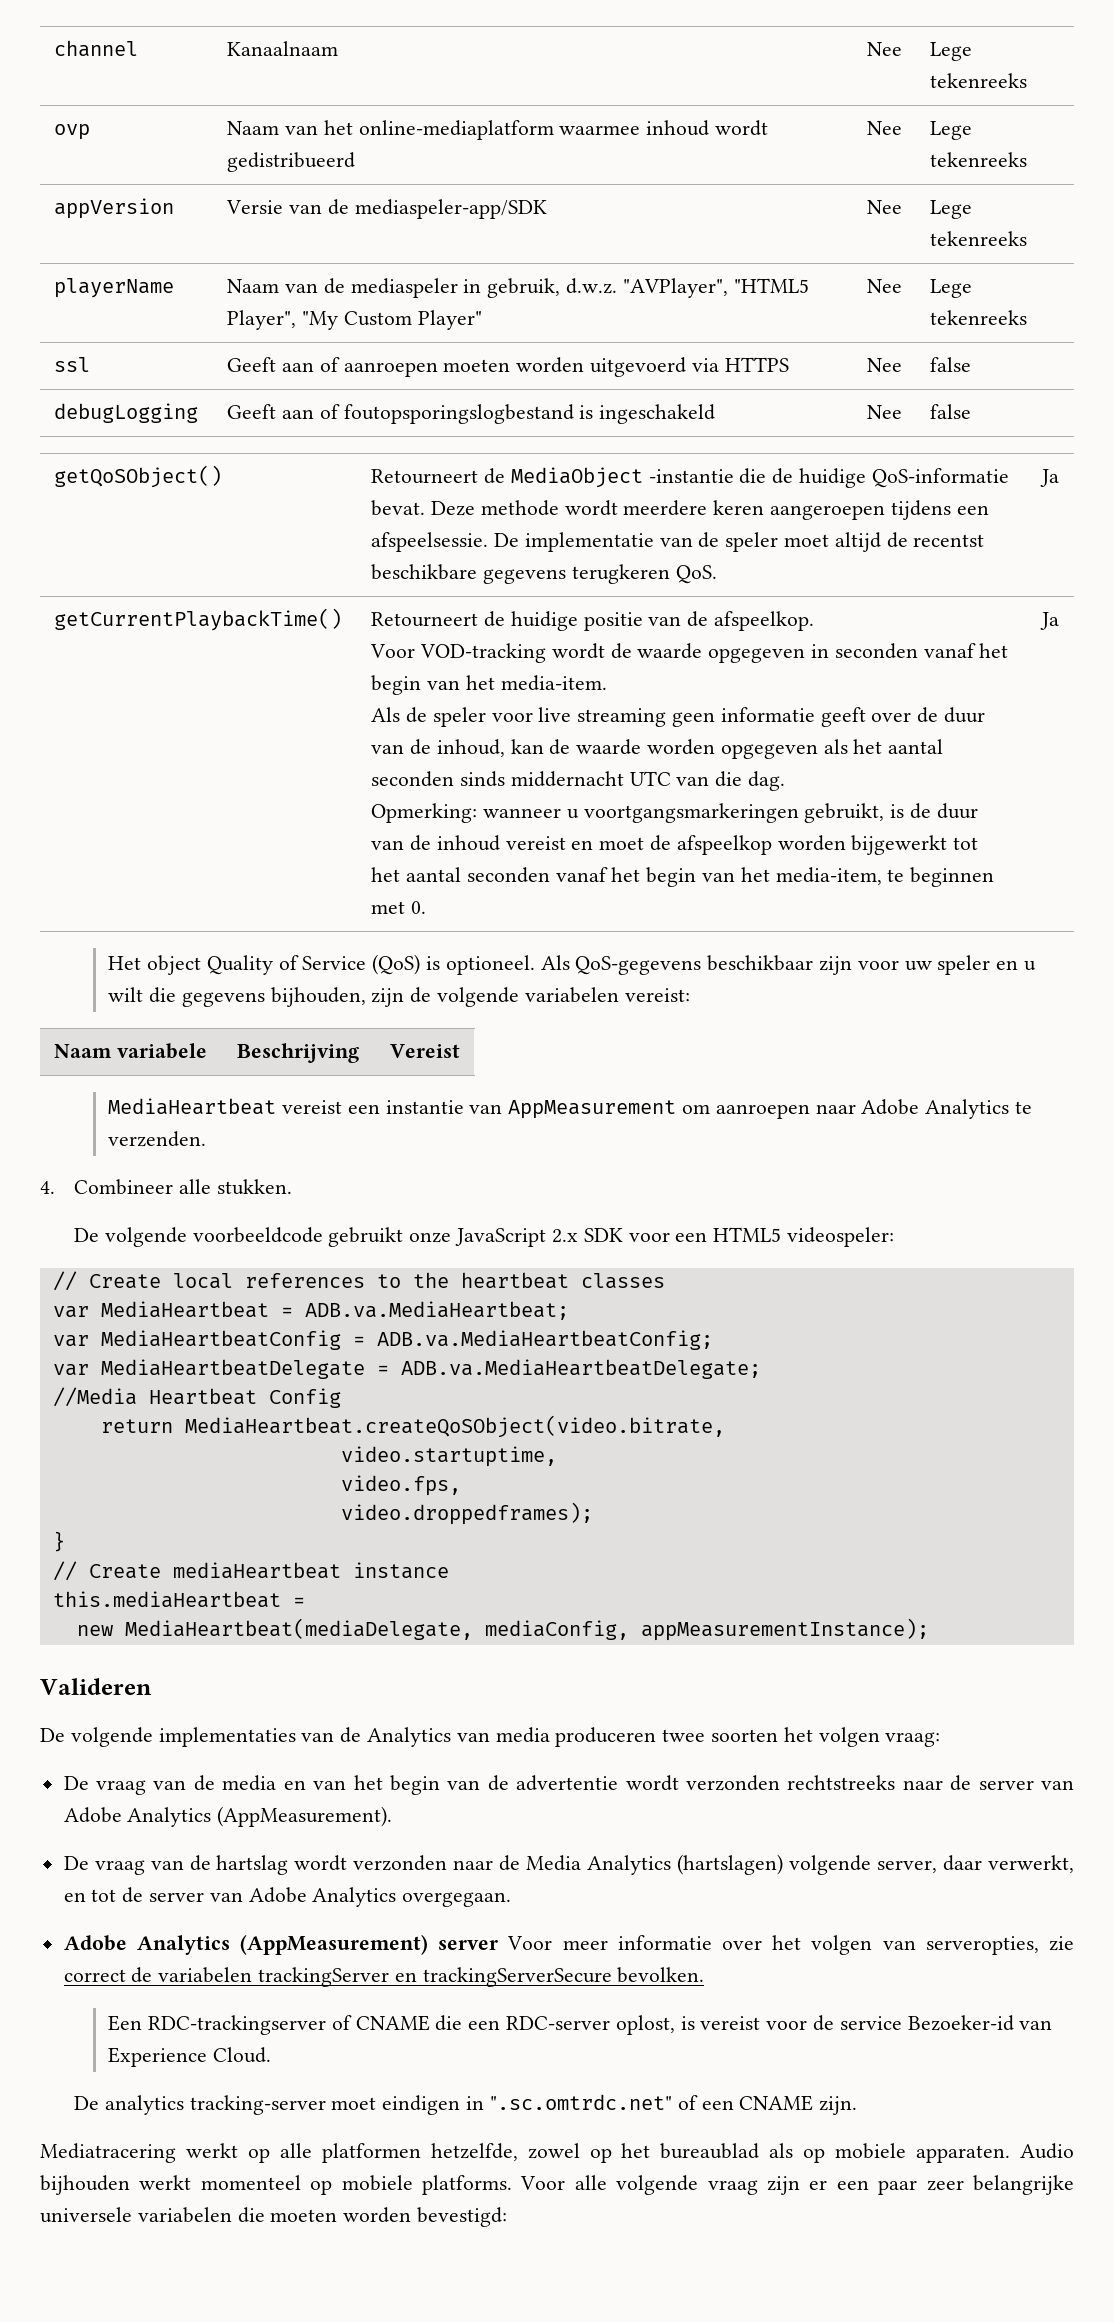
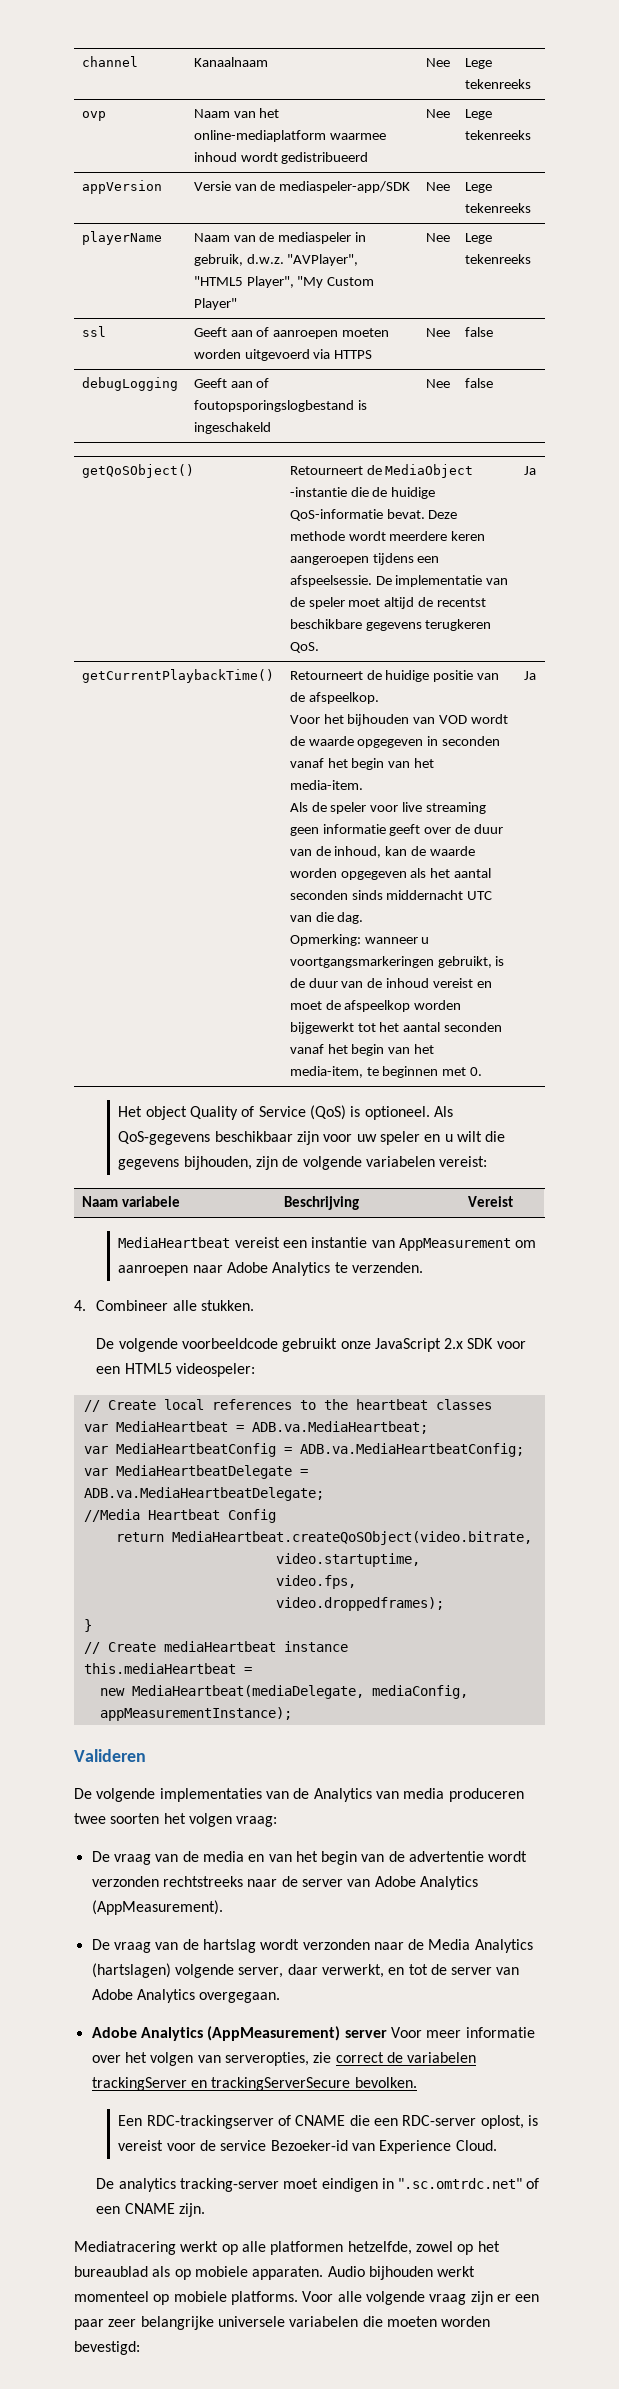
- Voor VOD-tracking wordt de waarde opgegeven in seconden vanaf het begin van het media-item.
+ Voor het bijhouden van VOD wordt de waarde opgegeven in seconden vanaf het begin van het media-item.

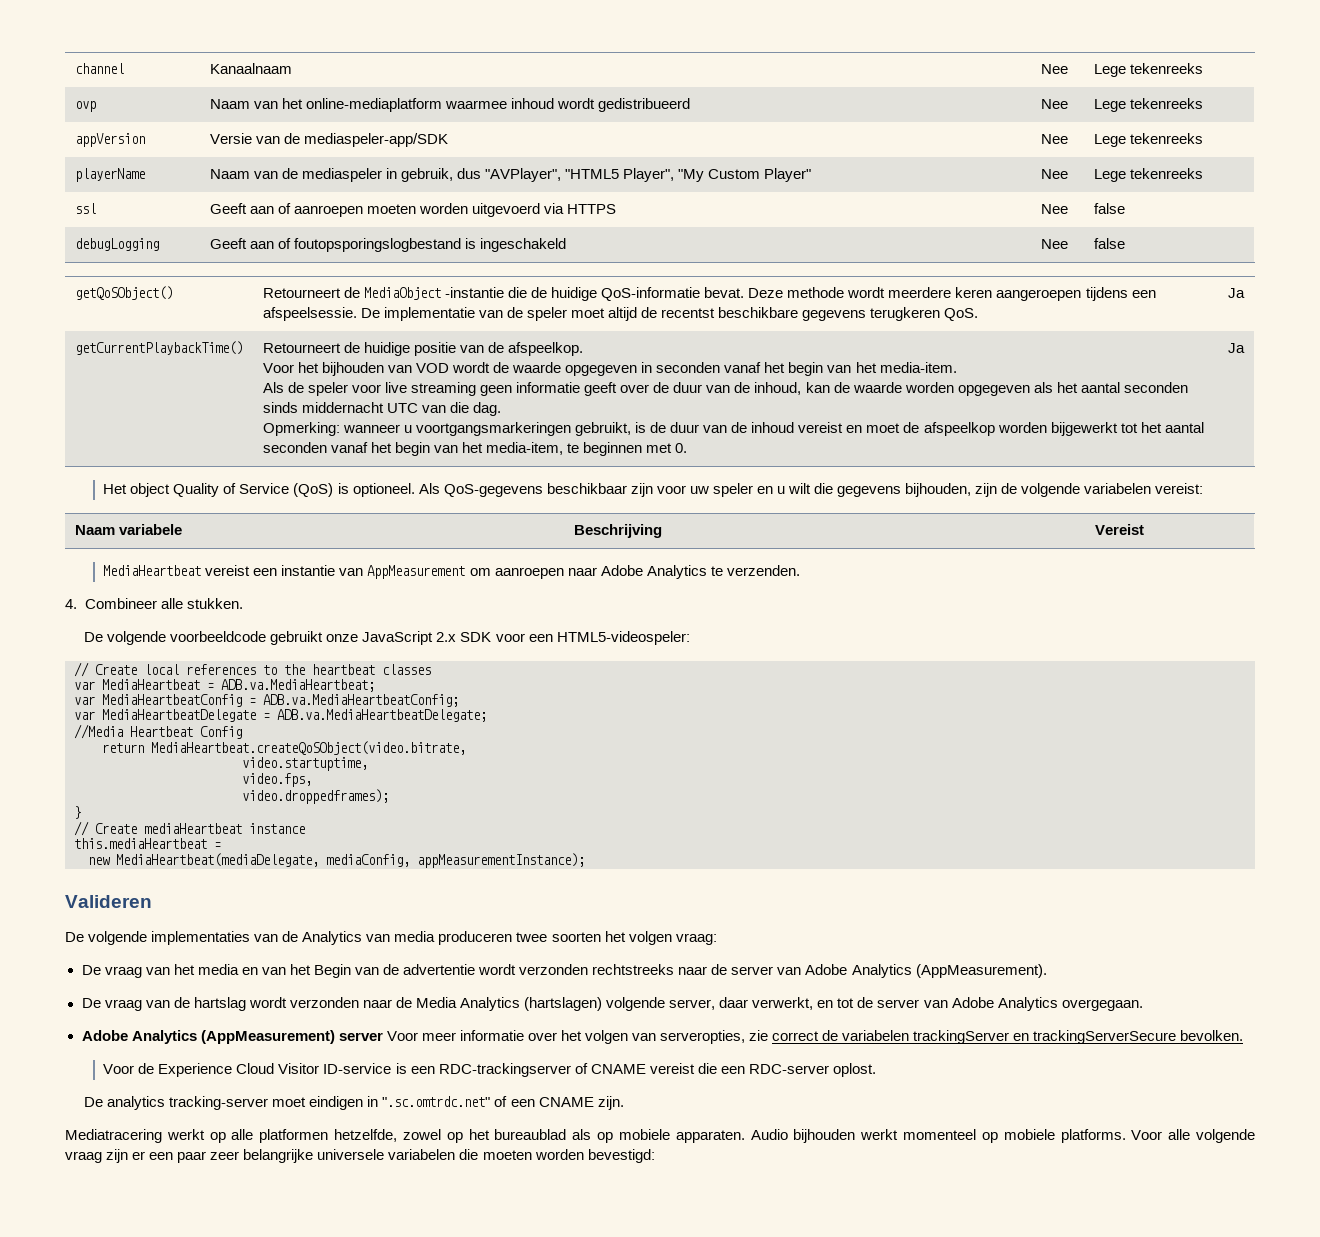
- playerName | Naam van de mediaspeler in gebruik, d.w.z. "AVPlayer", "HTML5 Player", "My Custom Player" | Nee | Lege tekenreeks
+ playerName | Naam van de mediaspeler in gebruik, dus "AVPlayer", "HTML5 Player", "My Custom Player" | Nee | Lege tekenreeks
- De volgende voorbeeldcode gebruikt onze JavaScript 2.x SDK voor een HTML5 videospeler:
+ De volgende voorbeeldcode gebruikt onze JavaScript 2.x SDK voor een HTML5-videospeler:
- De vraag van de media en van het begin van de advertentie wordt verzonden rechtstreeks naar de server van Adobe Analytics (AppMeasurement).
+ De vraag van het media en van het Begin van de advertentie wordt verzonden rechtstreeks naar de server van Adobe Analytics (AppMeasurement).
- Een RDC-trackingserver of CNAME die een RDC-server oplost, is vereist voor de service Bezoeker-id van Experience Cloud.
+ Voor de Experience Cloud Visitor ID-service is een RDC-trackingserver of CNAME vereist die een RDC-server oplost.

